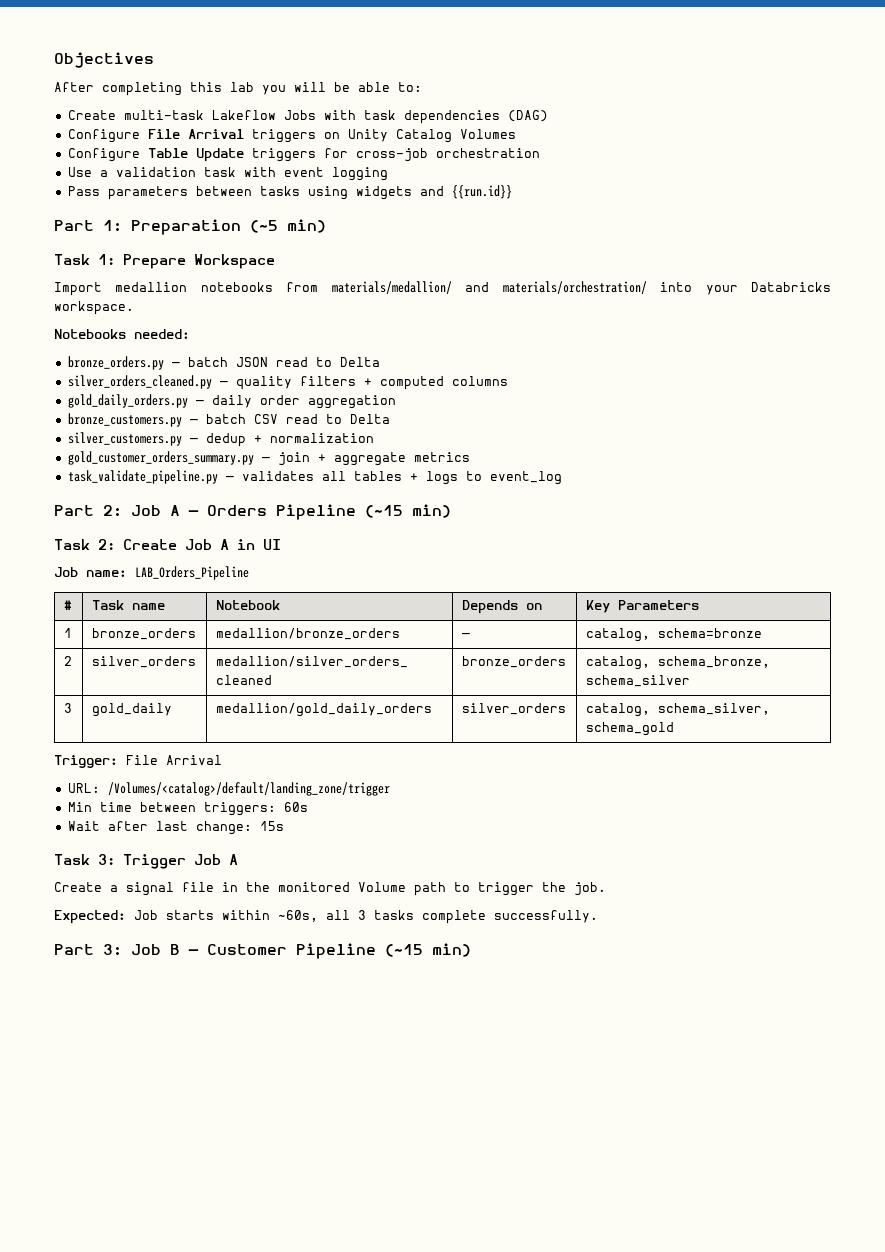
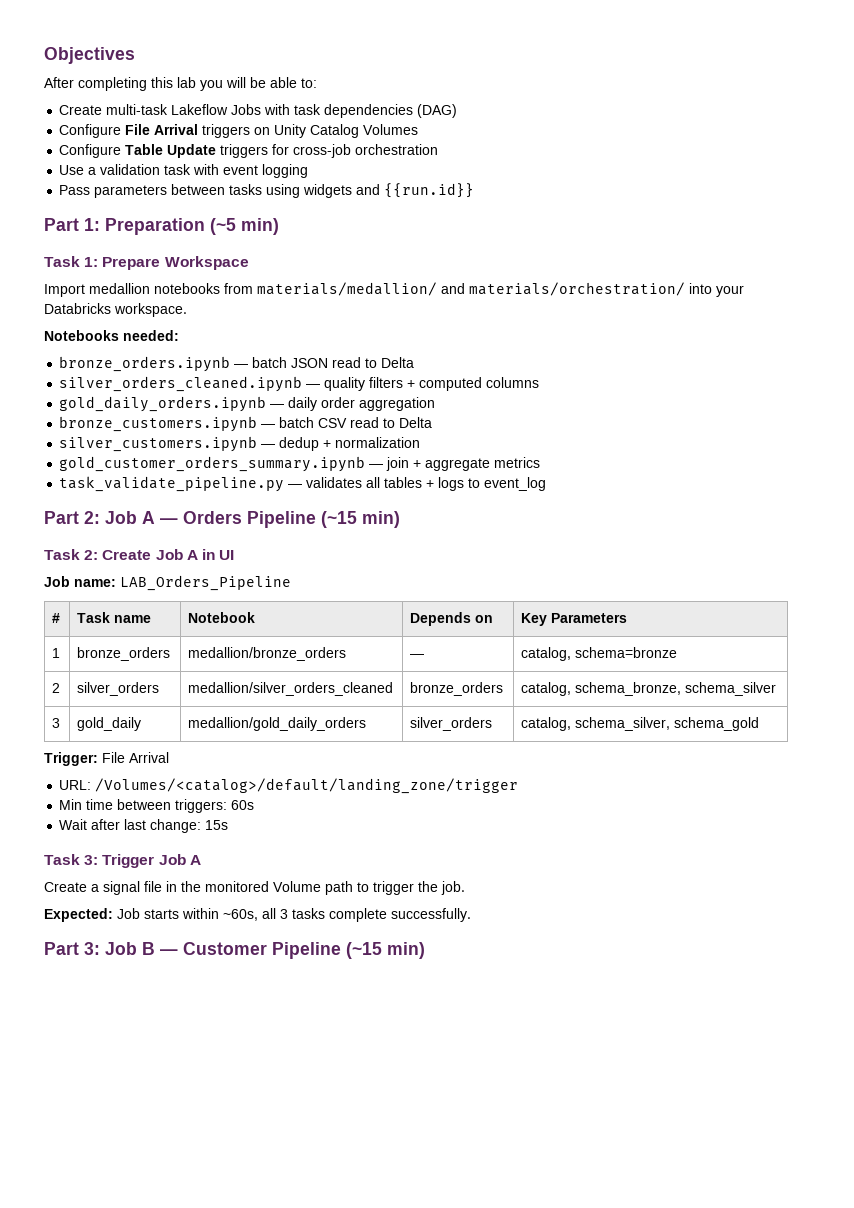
- bronze_orders.py — batch JSON read to Delta
+ bronze_orders.ipynb — batch JSON read to Delta
- silver_orders_cleaned.py — quality filters + computed columns
+ silver_orders_cleaned.ipynb — quality filters + computed columns
- gold_daily_orders.py — daily order aggregation
+ gold_daily_orders.ipynb — daily order aggregation
- bronze_customers.py — batch CSV read to Delta
+ bronze_customers.ipynb — batch CSV read to Delta
- silver_customers.py — dedup + normalization
+ silver_customers.ipynb — dedup + normalization
- gold_customer_orders_summary.py — join + aggregate metrics
+ gold_customer_orders_summary.ipynb — join + aggregate metrics

